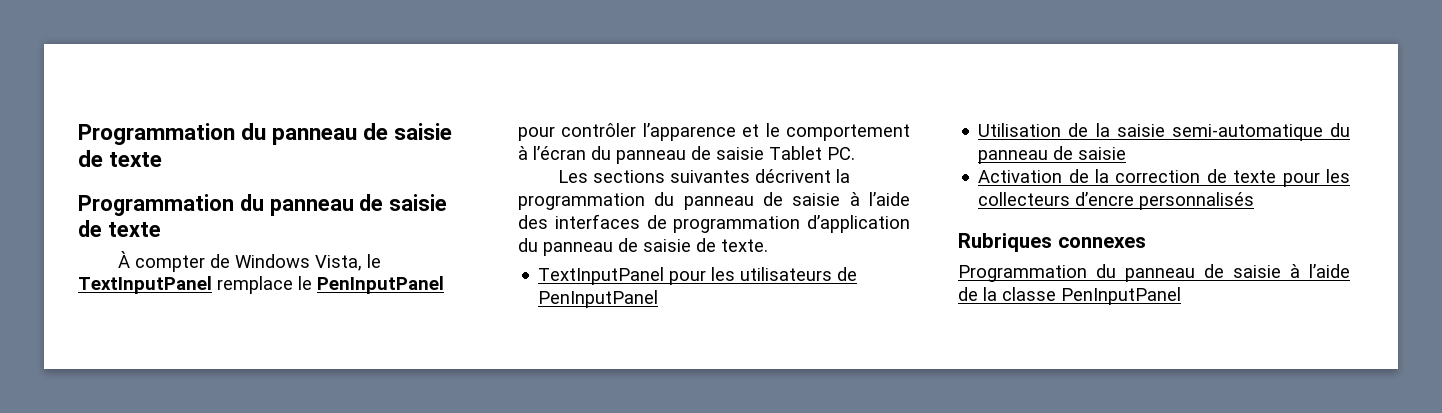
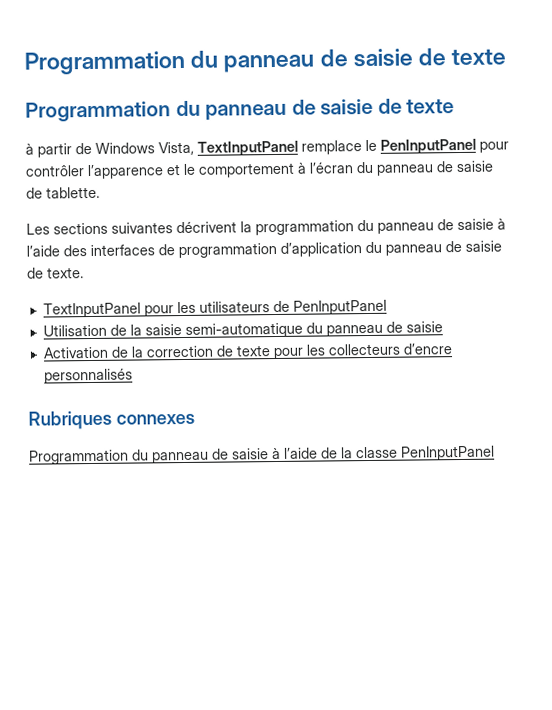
- À compter de Windows Vista, le TextInputPanel remplace le PenInputPanel pour contrôler l’apparence et le comportement à l’écran du panneau de saisie Tablet PC.
+ à partir de Windows Vista, TextInputPanel remplace le PenInputPanel pour contrôler l’apparence et le comportement à l’écran du panneau de saisie de tablette.

